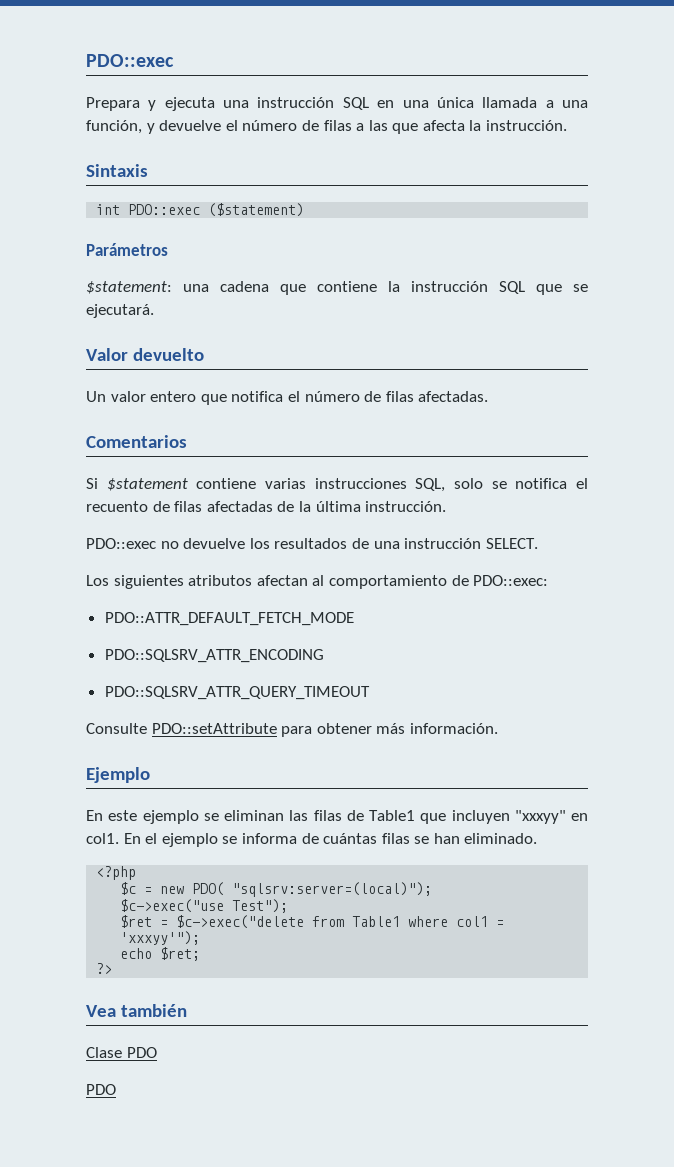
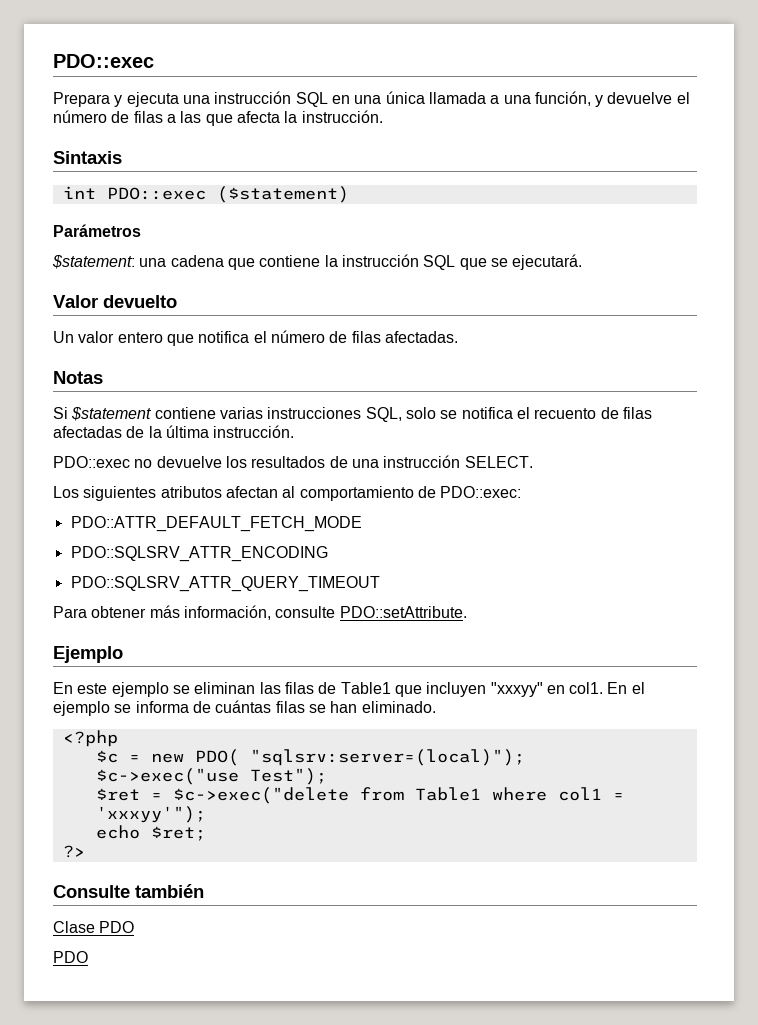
- Comentarios
+ Notas
- Consulte PDO::setAttribute para obtener más información.
+ Para obtener más información, consulte PDO::setAttribute.
- Vea también
+ Consulte también

